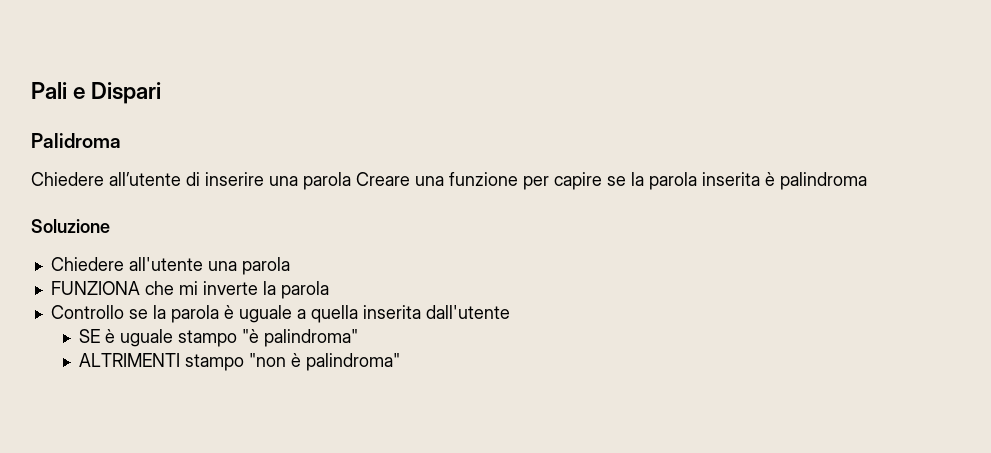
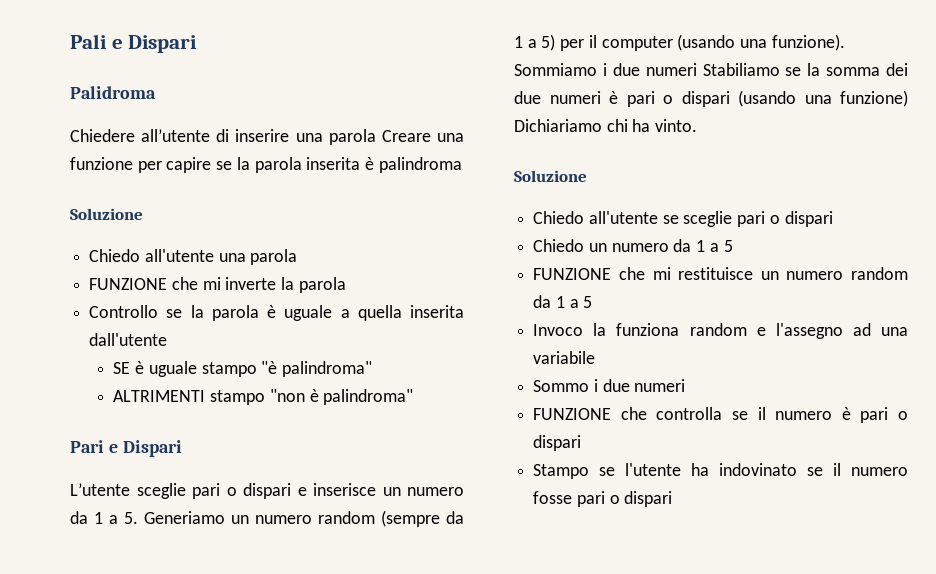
- Chiedere all'utente una parola
+ Chiedo all'utente una parola
- FUNZIONA che mi inverte la parola
+ FUNZIONE che mi inverte la parola
+ Pari e Dispari
+ L’utente sceglie pari o dispari e inserisce un numero da 1 a 5. Generiamo un numero random (sempre da 1 a 5) per il computer (usando una funzione). Sommiamo i due numeri Stabiliamo se la somma dei due numeri è pari o dispari (usando una funzione) Dichiariamo chi ha vinto.
+ Soluzione
+ Chiedo all'utente se sceglie pari o dispari
+ Chiedo un numero da 1 a 5
+ FUNZIONE che mi restituisce un numero random da 1 a 5
+ Invoco la funziona random e l'assegno ad una variabile
+ Sommo i due numeri
+ FUNZIONE che controlla se il numero è pari o dispari
+ Stampo se l'utente ha indovinato se il numero fosse pari o dispari

